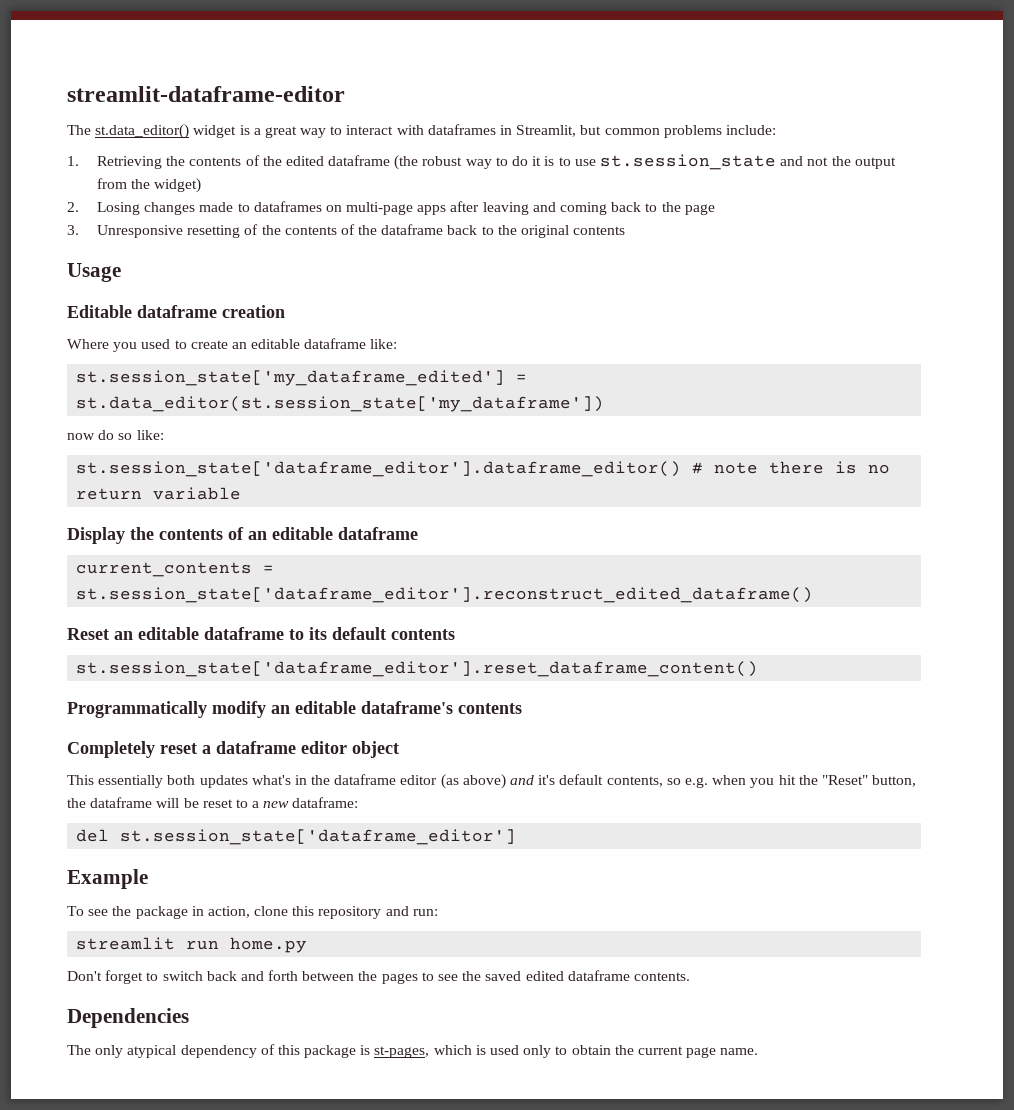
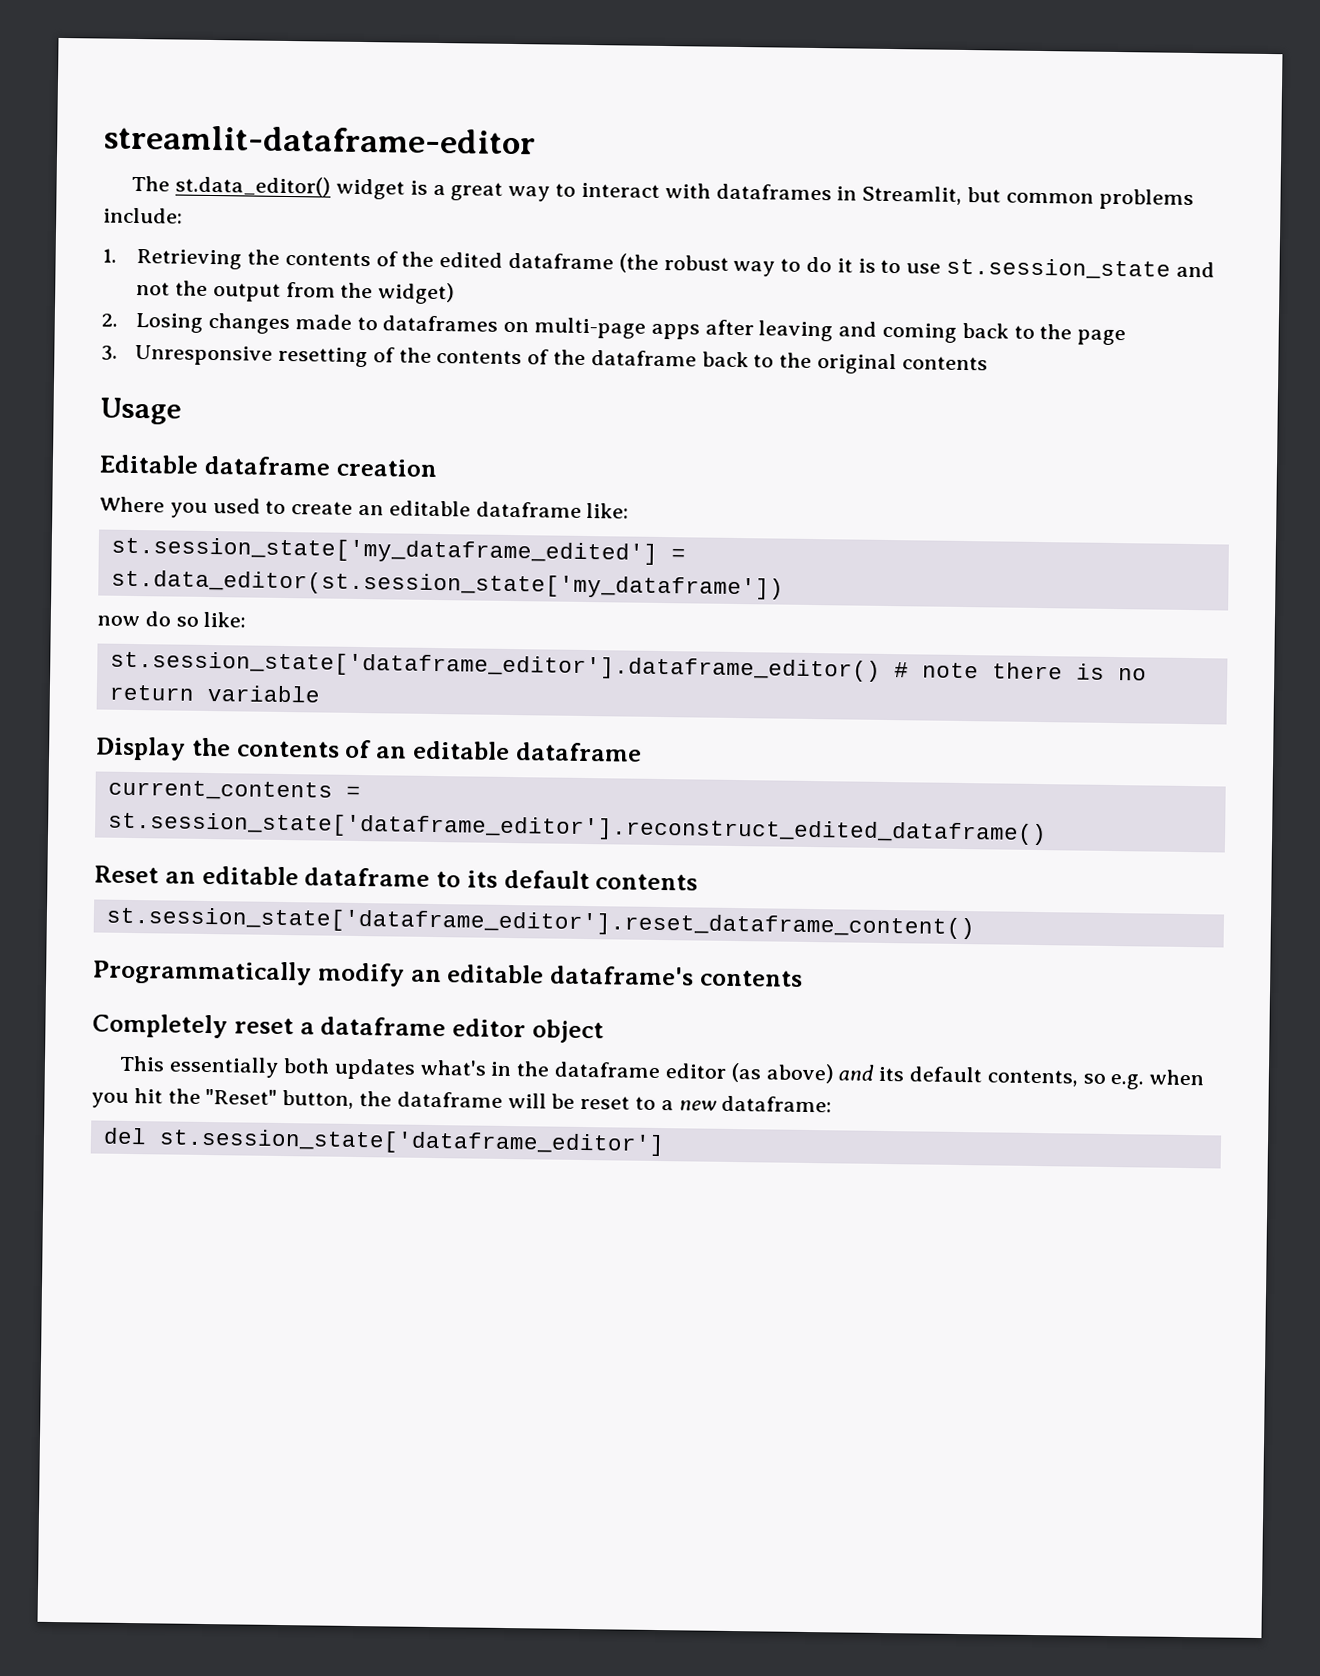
- This essentially both updates what's in the dataframe editor (as above) and it's default contents, so e.g. when you hit the "Reset" button, the dataframe will be reset to a new dataframe:
+ This essentially both updates what's in the dataframe editor (as above) and its default contents, so e.g. when you hit the "Reset" button, the dataframe will be reset to a new dataframe:
- Example
- To see the package in action, clone this repository and run:
- streamlit run home.py
- Don't forget to switch back and forth between the pages to see the saved edited dataframe contents.
- Dependencies
- The only atypical dependency of this package is st-pages, which is used only to obtain the current page name.

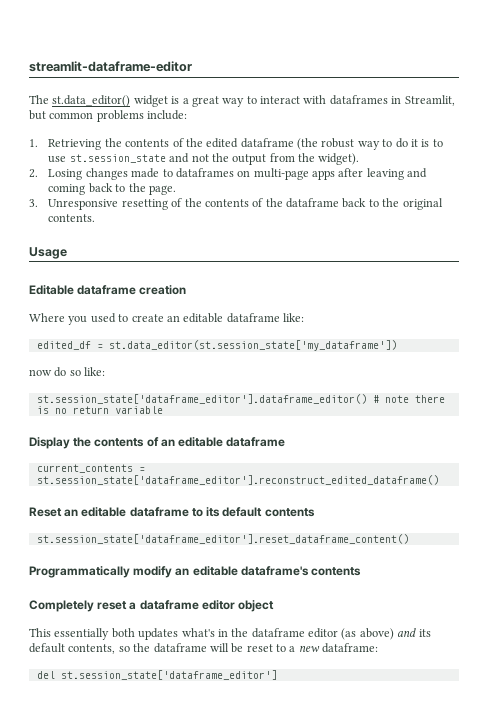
- 1. Retrieving the contents of the edited dataframe (the robust way to do it is to use st.session_state and not the output from the widget)
+ 1. Retrieving the contents of the edited dataframe (the robust way to do it is to use st.session_state and not the output from the widget).
- 2. Losing changes made to dataframes on multi-page apps after leaving and coming back to the page
+ 2. Losing changes made to dataframes on multi-page apps after leaving and coming back to the page.
- 3. Unresponsive resetting of the contents of the dataframe back to the original contents
+ 3. Unresponsive resetting of the contents of the dataframe back to the original contents.
- st.session_state['my_dataframe_edited'] = st.data_editor(st.session_state['my_dataframe'])
+ edited_df = st.data_editor(st.session_state['my_dataframe'])
- This essentially both updates what's in the dataframe editor (as above) and its default contents, so e.g. when you hit the "Reset" button, the dataframe will be reset to a new dataframe:
+ This essentially both updates what's in the dataframe editor (as above) and its default contents, so the dataframe will be reset to a new dataframe:

